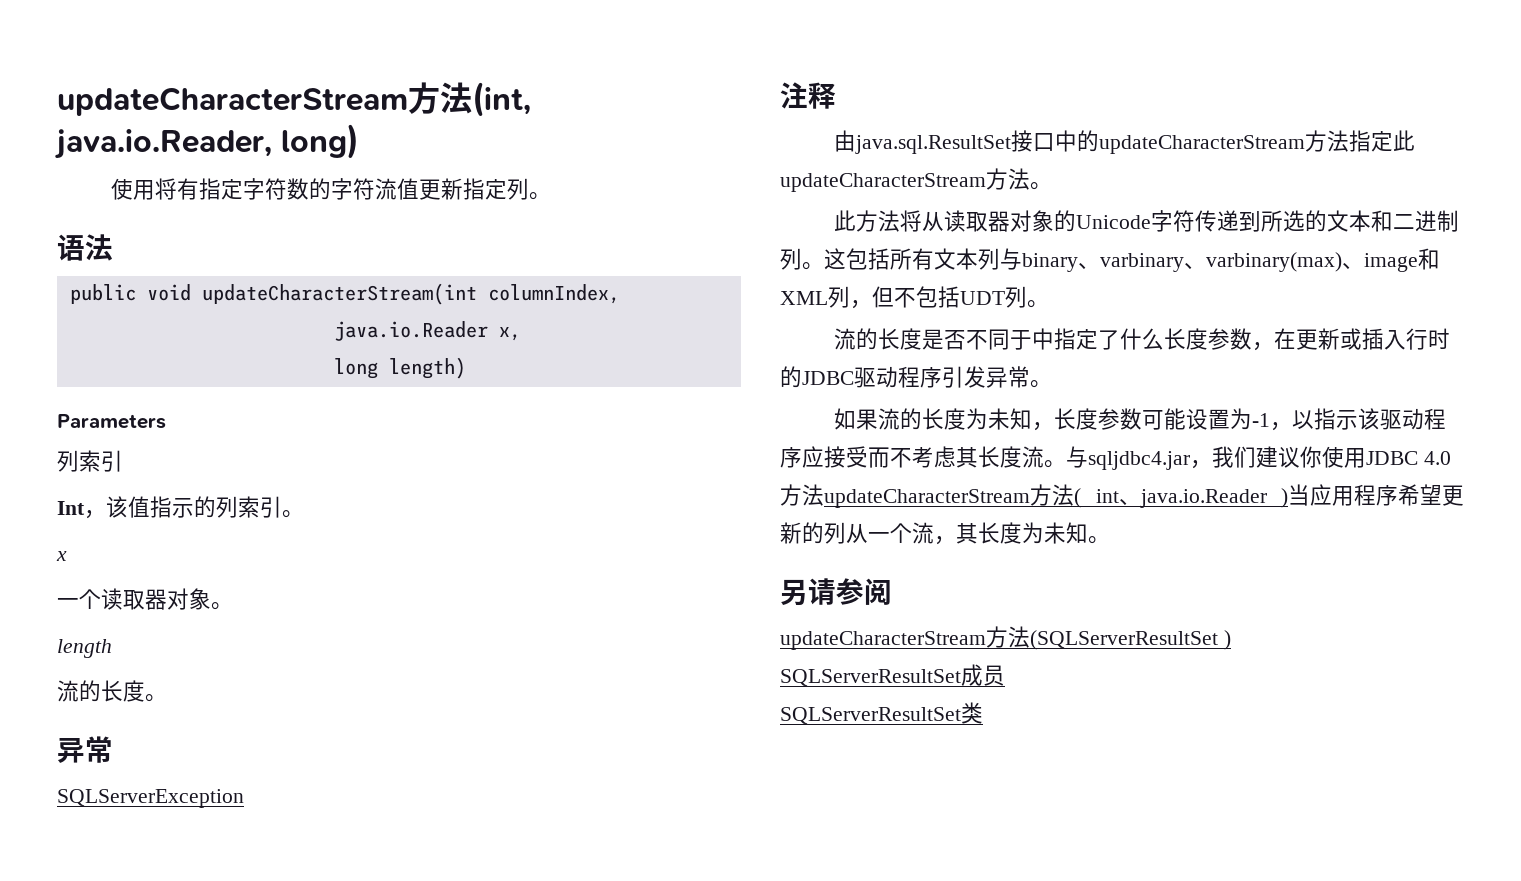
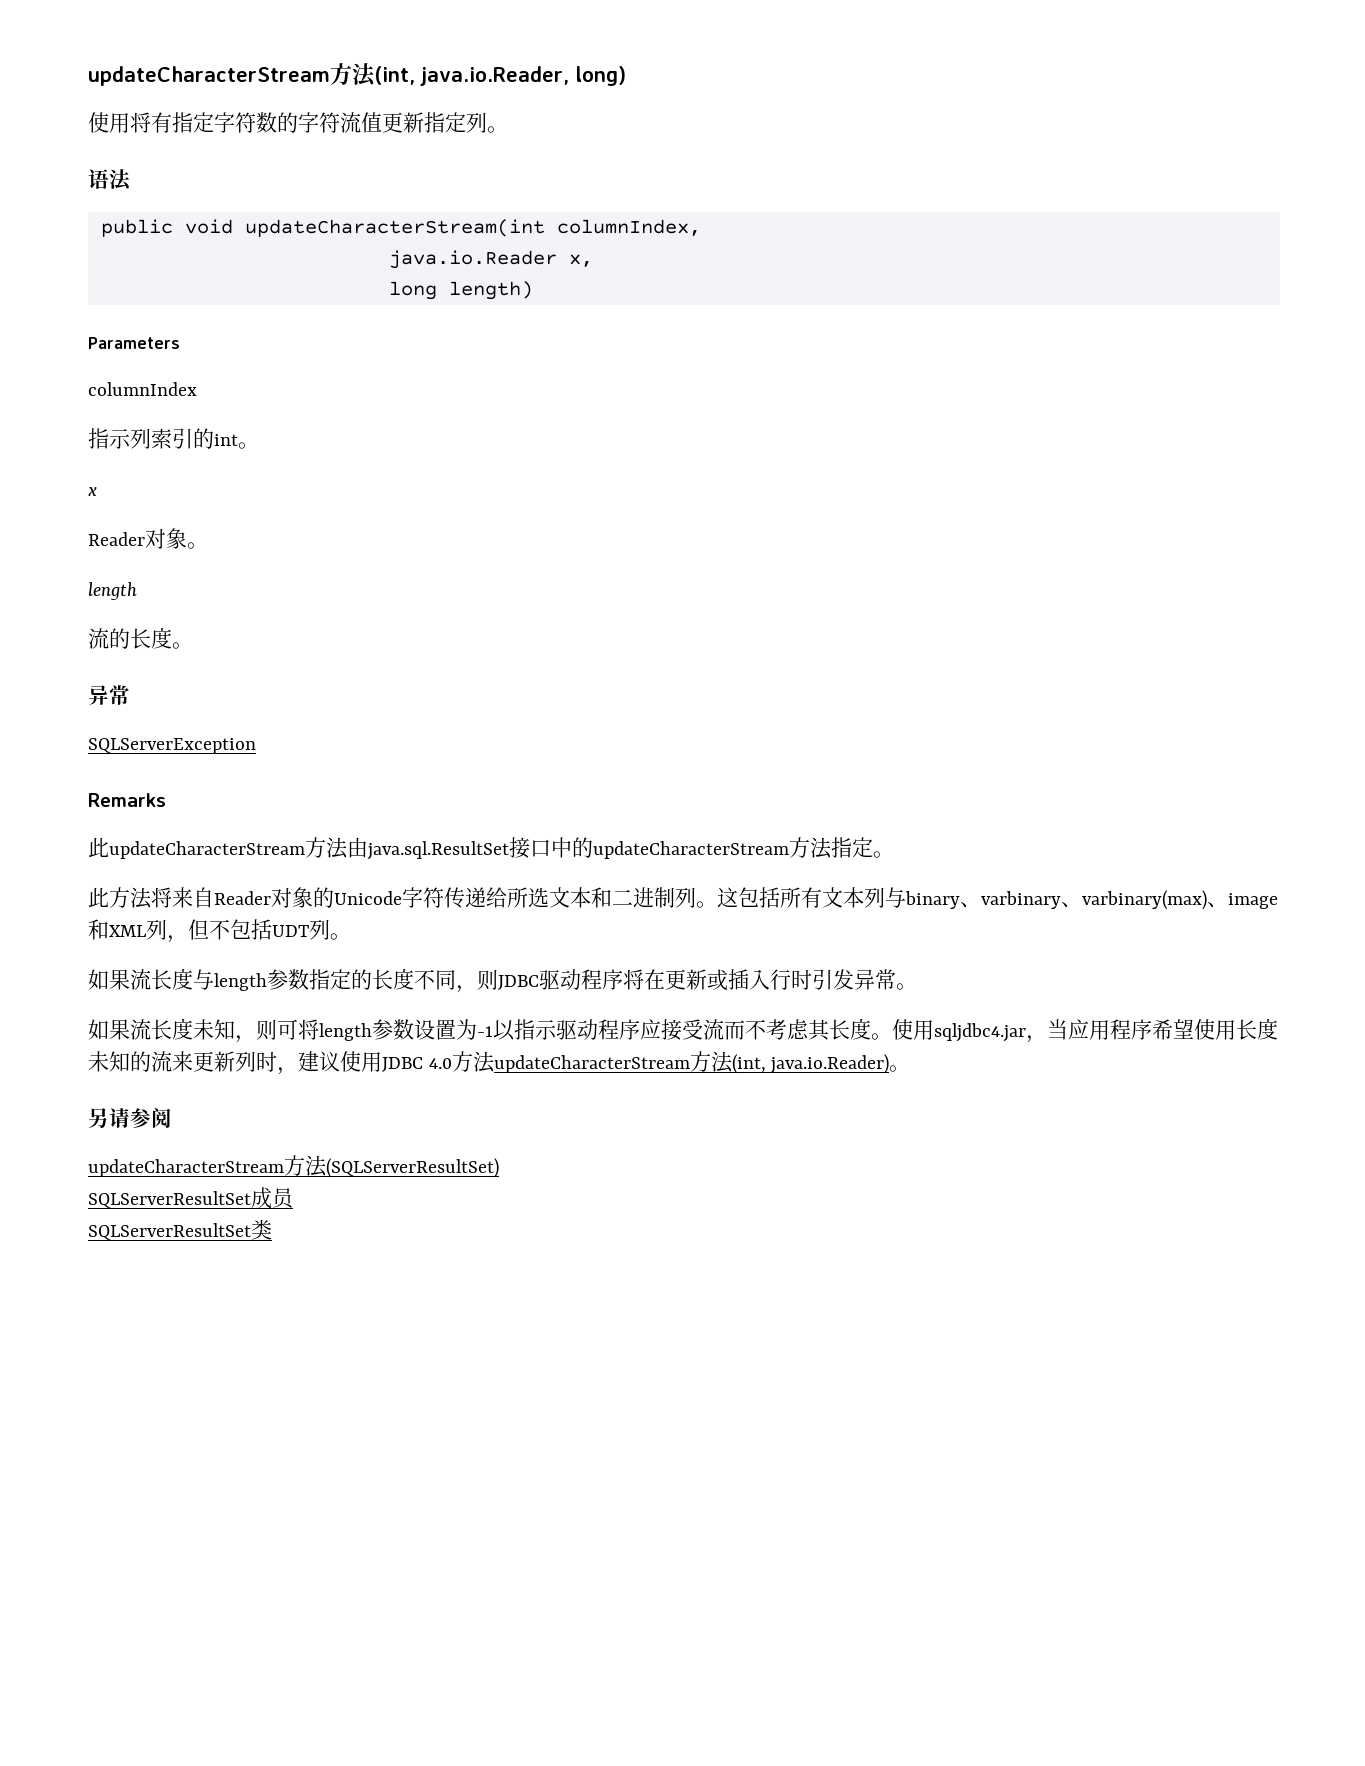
  Parameters
- 列索引
- Int，该值指示的列索引。
+ columnIndex
+ 指示列索引的int。
- 一个读取器对象。
+ Reader对象。
- 注释
- 由java.sql.ResultSet接口中的updateCharacterStream方法指定此updateCharacterStream方法。
+ Remarks
+ 此updateCharacterStream方法由java.sql.ResultSet接口中的updateCharacterStream方法指定。
- 此方法将从读取器对象的Unicode字符传递到所选的文本和二进制列。
+ 此方法将来自Reader对象的Unicode字符传递给所选文本和二进制列。
- 流的长度是否不同于中指定了什么长度参数，在更新或插入行时的JDBC驱动程序引发异常。
+ 如果流长度与length参数指定的长度不同，则JDBC驱动程序将在更新或插入行时引发异常。
- 如果流的长度为未知，长度参数可能设置为-1，以指示该驱动程序应接受而不考虑其长度流。与sqljdbc4.jar，我们建议你使用JDBC 4.0方法updateCharacterStream方法( int、java.io.Reader )当应用程序希望更新的列从一个流，其长度为未知。
+ 如果流长度未知，则可将length参数设置为-1以指示驱动程序应接受流而不考虑其长度。使用sqljdbc4.jar，当应用程序希望使用长度未知的流来更新列时，建议使用JDBC 4.0方法updateCharacterStream方法(int, java.io.Reader)。
- updateCharacterStream方法(SQLServerResultSet )
+ updateCharacterStream方法(SQLServerResultSet)

